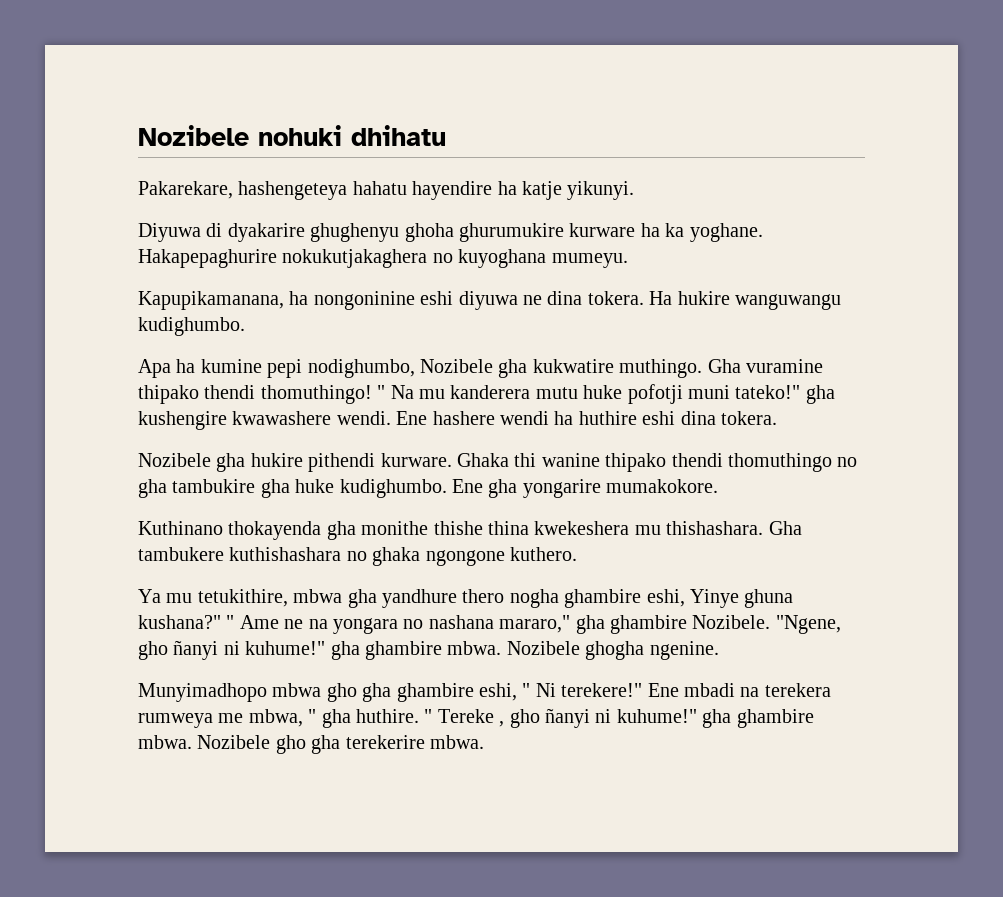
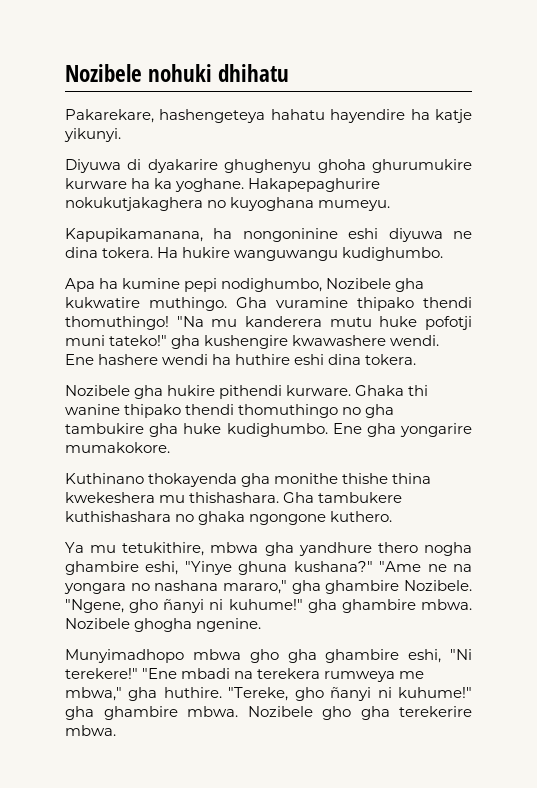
- " Na mu kanderera mutu huke pofotji muni tateko!" gha kushengire kwawashere wendi.
+ "Na mu kanderera mutu huke pofotji muni tateko!" gha kushengire kwawashere wendi.
- Ya mu tetukithire, mbwa gha yandhure thero nogha ghambire eshi, Yinye ghuna kushana?"
+ Ya mu tetukithire, mbwa gha yandhure thero nogha ghambire eshi, "Yinye ghuna kushana?"
- " Ame ne na yongara no nashana mararo," gha ghambire Nozibele.
+ "Ame ne na yongara no nashana mararo," gha ghambire Nozibele.
- Munyimadhopo mbwa gho gha ghambire eshi, " Ni terekere!" Ene mbadi na terekera rumweya me mbwa, " gha huthire. " Tereke , gho ñanyi ni kuhume!" gha ghambire mbwa.
+ Munyimadhopo mbwa gho gha ghambire eshi, "Ni terekere!" "Ene mbadi na terekera rumweya me mbwa," gha huthire. "Tereke, gho ñanyi ni kuhume!" gha ghambire mbwa.

